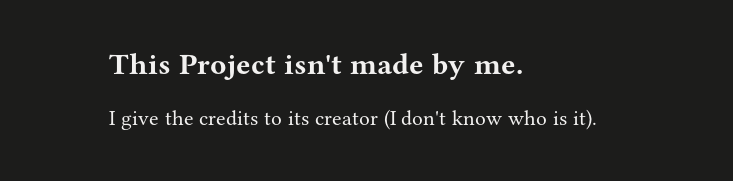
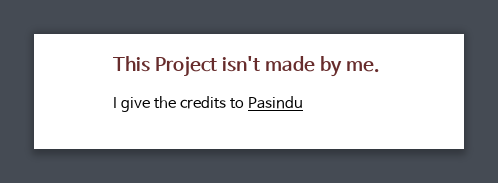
- I give the credits to its creator (I don't know who is it).
+ I give the credits to Pasindu

